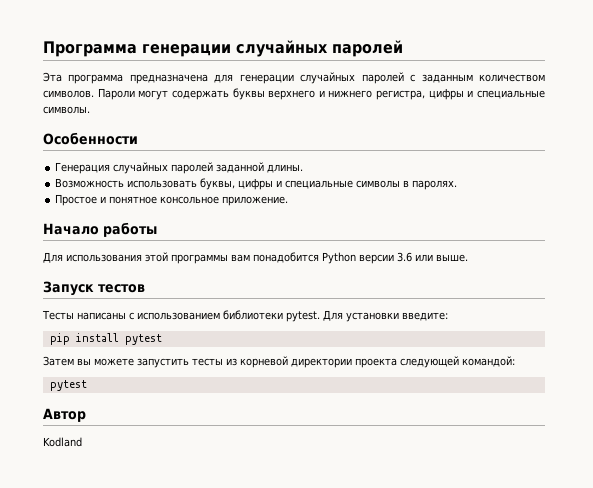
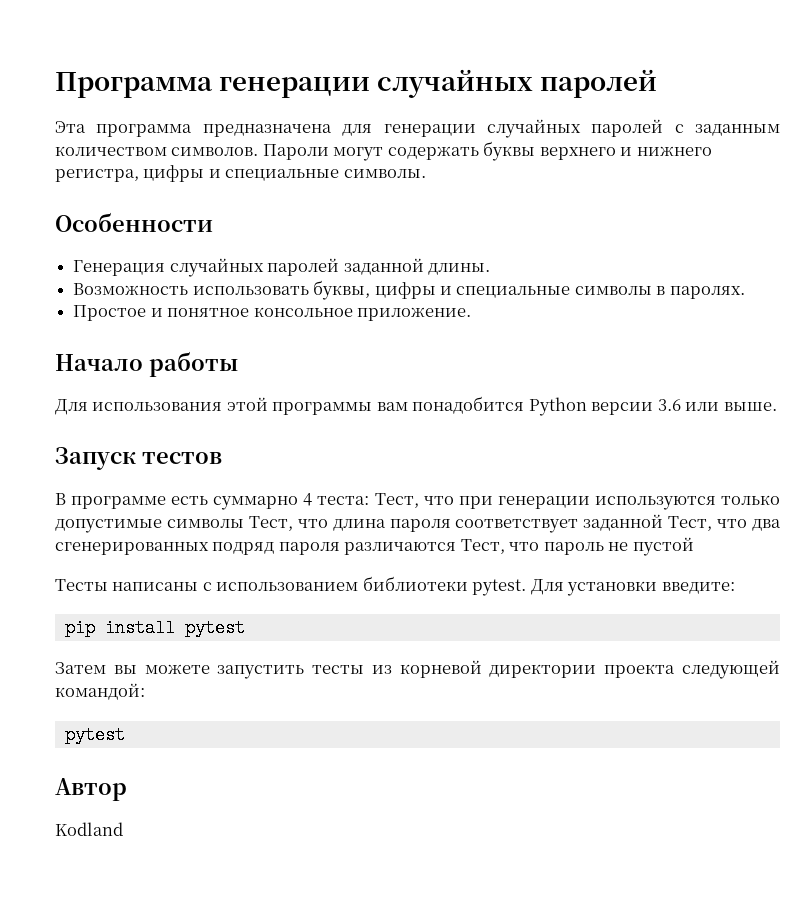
+ В программе есть суммарно 4 теста: Тест, что при генерации используются только допустимые символы Тест, что длина пароля соответствует заданной Тест, что два сгенерированных подряд пароля различаются Тест, что пароль не пустой

